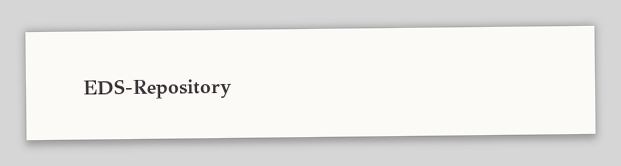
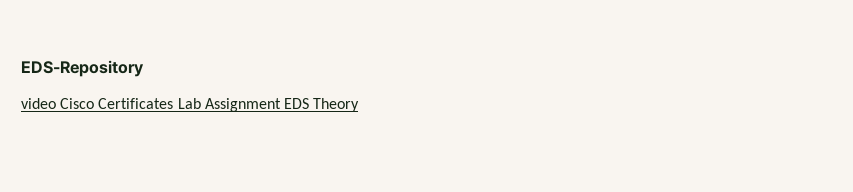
+ video Cisco Certificates Lab Assignment EDS Theory

